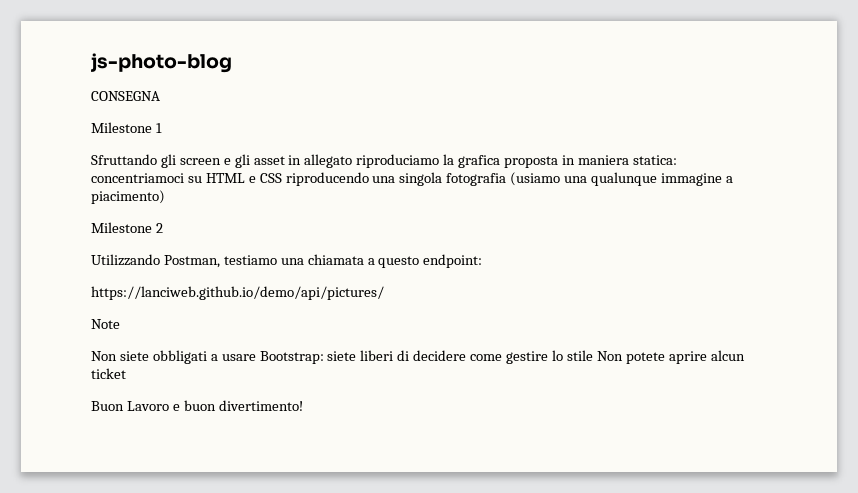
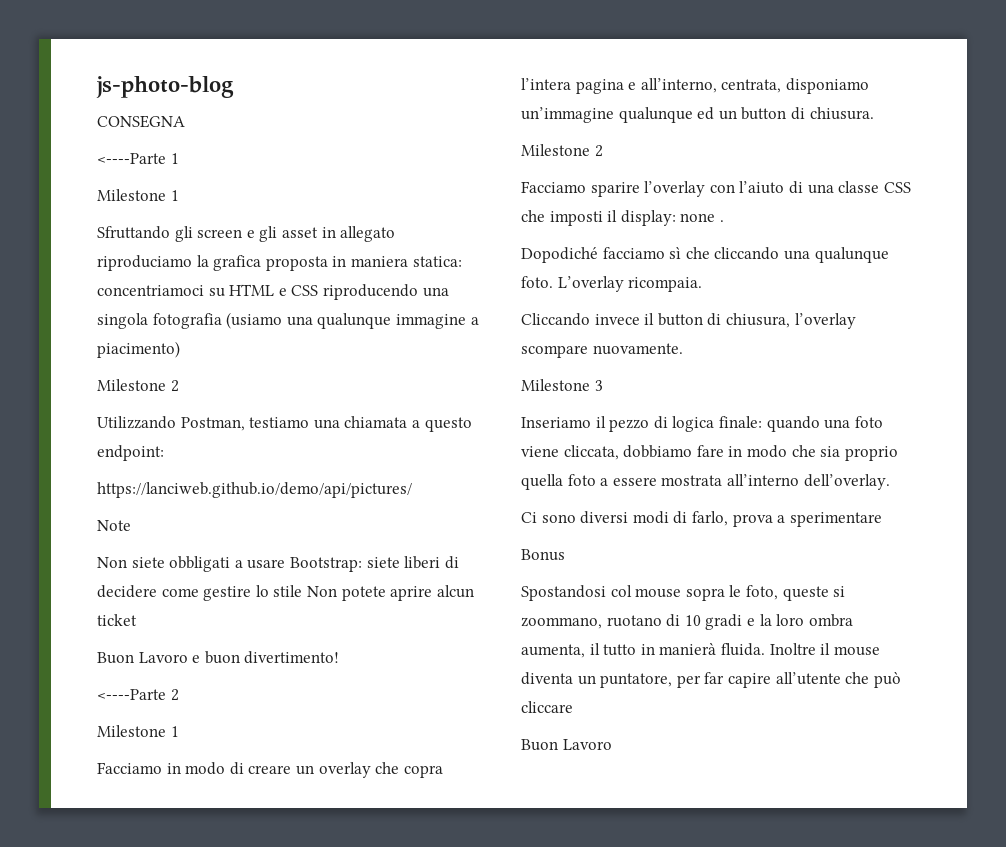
+ <----Parte 1
+ <----Parte 2
+ Milestone 1
+ Facciamo in modo di creare un overlay che copra l’intera pagina e all’interno, centrata, disponiamo un’immagine qualunque ed un button di chiusura.
+ Milestone 2
+ Facciamo sparire l’overlay con l’aiuto di una classe CSS che imposti il display: none .
+ Dopodiché facciamo sì che cliccando una qualunque foto. L’overlay ricompaia.
+ Cliccando invece il button di chiusura, l’overlay scompare nuovamente.
+ Milestone 3
+ Inseriamo il pezzo di logica finale: quando una foto viene cliccata, dobbiamo fare in modo che sia proprio quella foto a essere mostrata all’interno dell’overlay.
+ Ci sono diversi modi di farlo, prova a sperimentare
+ Bonus
+ Spostandosi col mouse sopra le foto, queste si zoommano, ruotano di 10 gradi e la loro ombra aumenta, il tutto in manierà fluida. Inoltre il mouse diventa un puntatore, per far capire all’utente che può cliccare
+ Buon Lavoro

